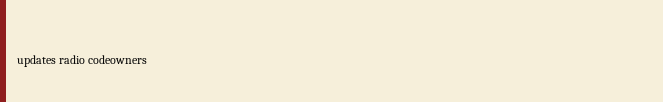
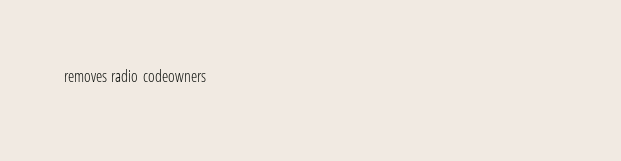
- updates radio codeowners
+ removes radio codeowners

